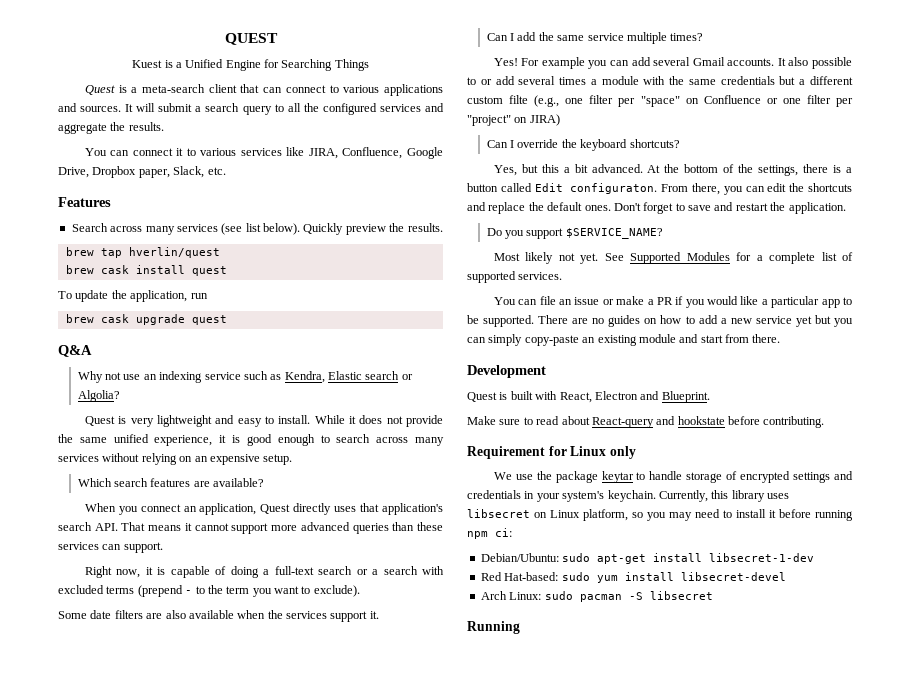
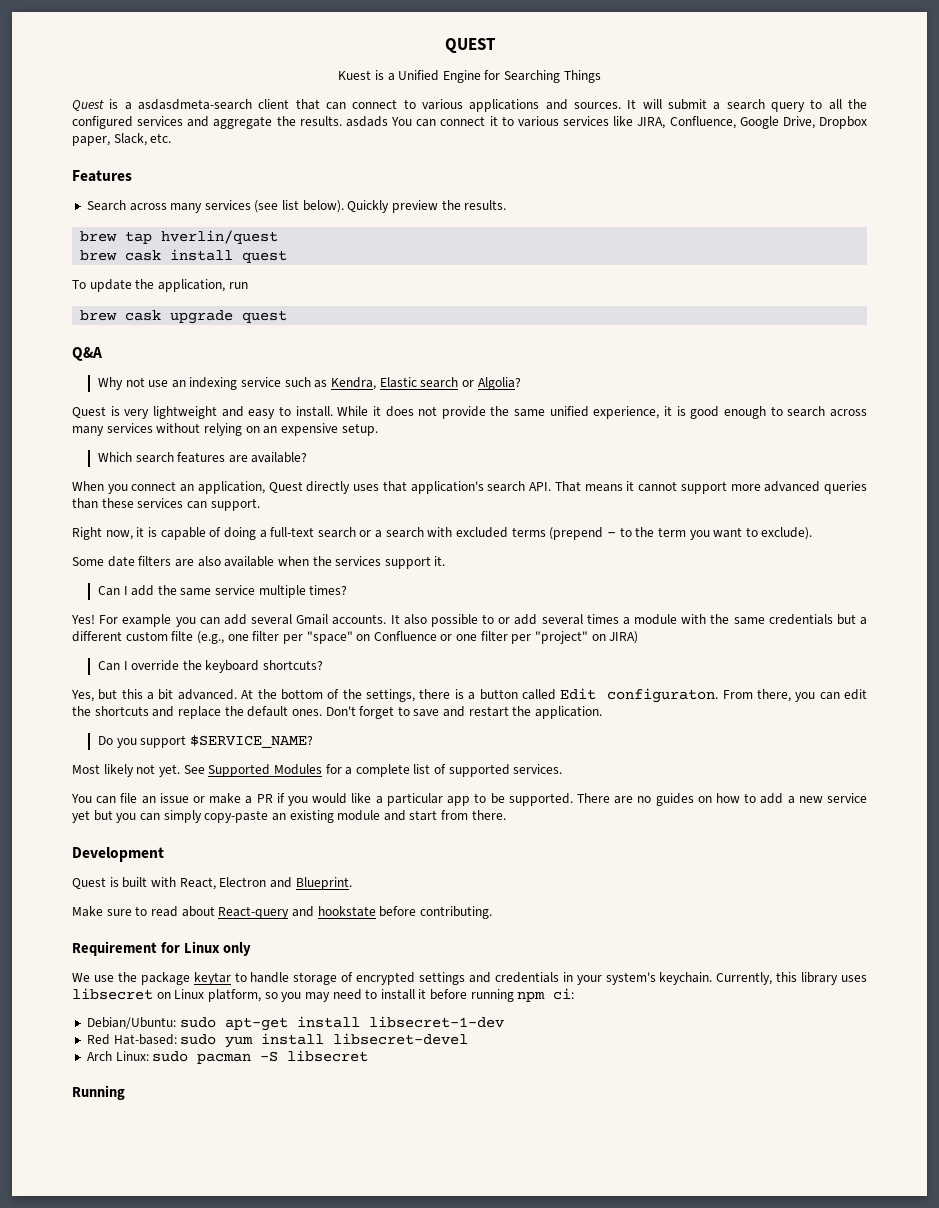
- Quest is a meta-search client that can connect to various applications and sources.
+ Quest is a asdasdmeta-search client that can connect to various applications and sources.
- It will submit a search query to all the configured services and aggregate the results.
- You can connect it to various services like JIRA, Confluence, Google Drive, Dropbox paper, Slack, etc.
+ It will submit a search query to all the configured services and aggregate the results. asdads You can connect it to various services like JIRA, Confluence, Google Drive, Dropbox paper, Slack, etc.

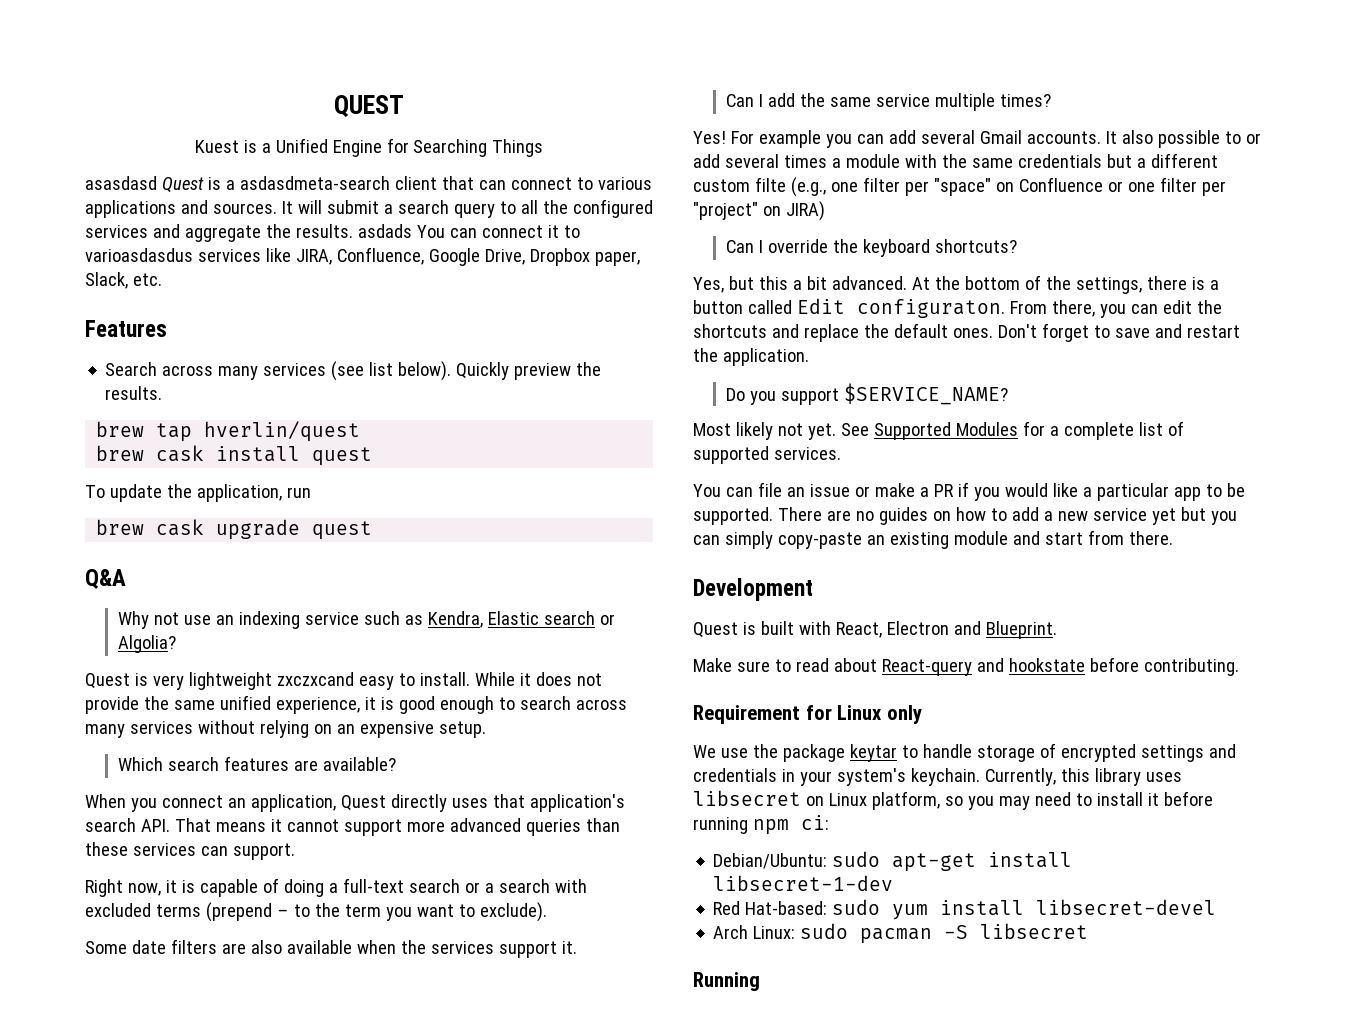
- Quest is a asdasdmeta-search client that can connect to various applications and sources.
+ asasdasd Quest is a asdasdmeta-search client that can connect to various applications and sources.
- It will submit a search query to all the configured services and aggregate the results. asdads You can connect it to various services like JIRA, Confluence, Google Drive, Dropbox paper, Slack, etc.
+ It will submit a search query to all the configured services and aggregate the results. asdads You can connect it to varioasdasdus services like JIRA, Confluence, Google Drive, Dropbox paper, Slack, etc.
- Quest is very lightweight and easy to install.
+ Quest is very lightweight zxczxcand easy to install.

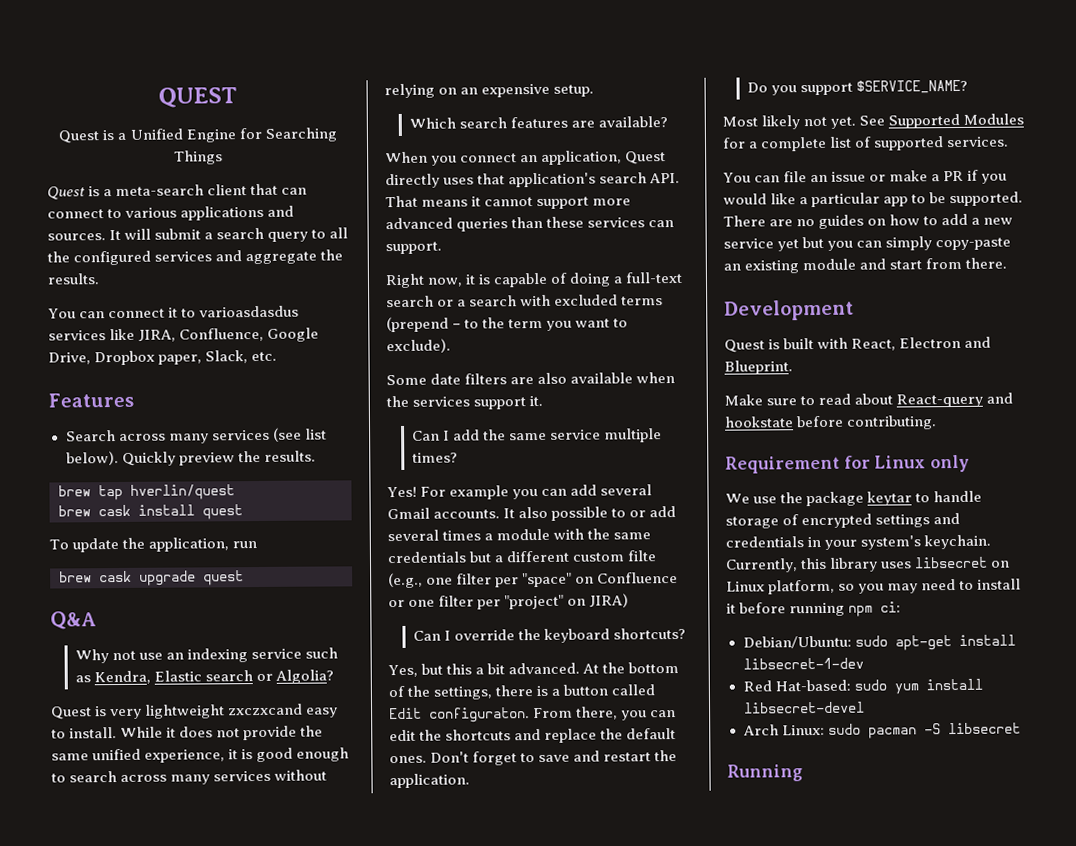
- Kuest is a Unified Engine for Searching Things
+ Quest is a Unified Engine for Searching Things
- asasdasd Quest is a asdasdmeta-search client that can connect to various applications and sources.
+ Quest is a meta-search client that can connect to various applications and sources.
- It will submit a search query to all the configured services and aggregate the results. asdads You can connect it to varioasdasdus services like JIRA, Confluence, Google Drive, Dropbox paper, Slack, etc.
+ It will submit a search query to all the configured services and aggregate the results.
+ You can connect it to varioasdasdus services like JIRA, Confluence, Google Drive, Dropbox paper, Slack, etc.

